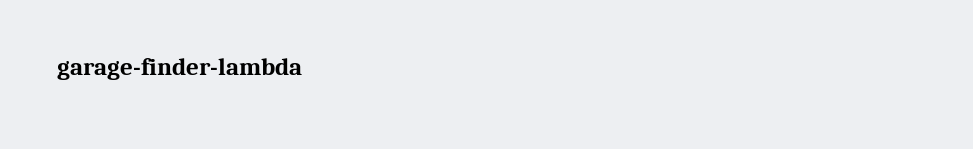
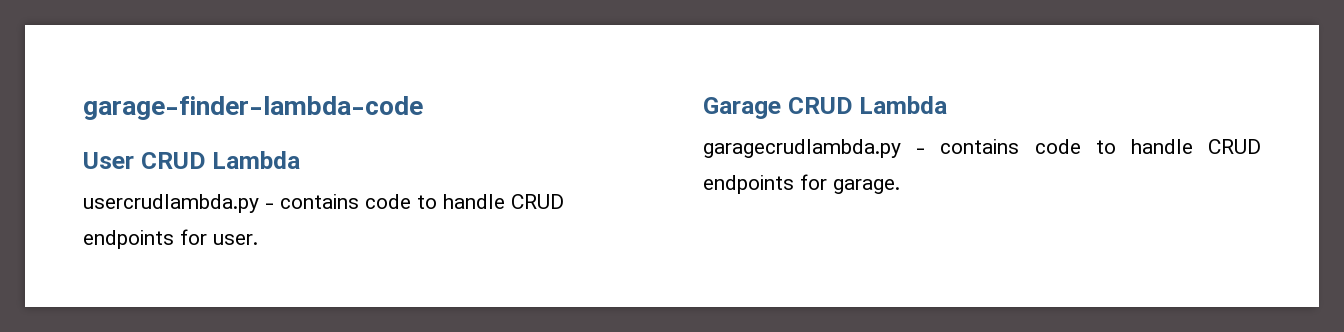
- garage-finder-lambda
+ garage-finder-lambda-code
+ User CRUD Lambda
+ usercrudlambda.py - contains code to handle CRUD endpoints for user.
+ Garage CRUD Lambda
+ garagecrudlambda.py - contains code to handle CRUD endpoints for garage.

